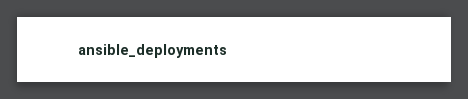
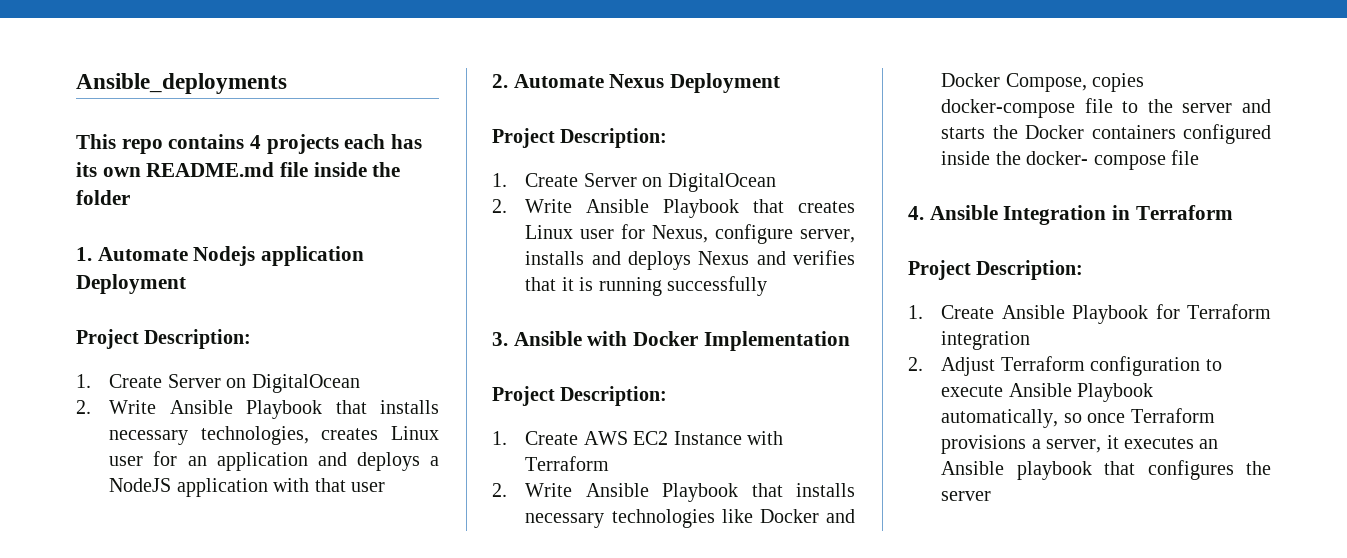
- ansible_deployments
+ Ansible_deployments
+ This repo contains 4 projects each has its own README.md file inside the folder
+ 1. Automate Nodejs application Deployment
+ Project Description:
+ 1. Create Server on DigitalOcean
+ 2. Write Ansible Playbook that installs necessary technologies, creates Linux user for an application and deploys a NodeJS application with that user
+ 2. Automate Nexus Deployment
+ Project Description:
+ 1. Create Server on DigitalOcean
+ 2. Write Ansible Playbook that creates Linux user for Nexus, configure server, installs and deploys Nexus and verifies that it is running successfully
+ 3. Ansible with Docker Implementation
+ Project Description:
+ 1. Create AWS EC2 Instance with Terraform
+ 2. Write Ansible Playbook that installs necessary technologies like Docker and Docker Compose, copies docker-compose file to the server and starts the Docker containers configured inside the docker- compose file
+ 4. Ansible Integration in Terraform
+ Project Description:
+ 1. Create Ansible Playbook for Terraform integration
+ 2. Adjust Terraform configuration to execute Ansible Playbook automatically, so once Terraform provisions a server, it executes an Ansible playbook that configures the server

